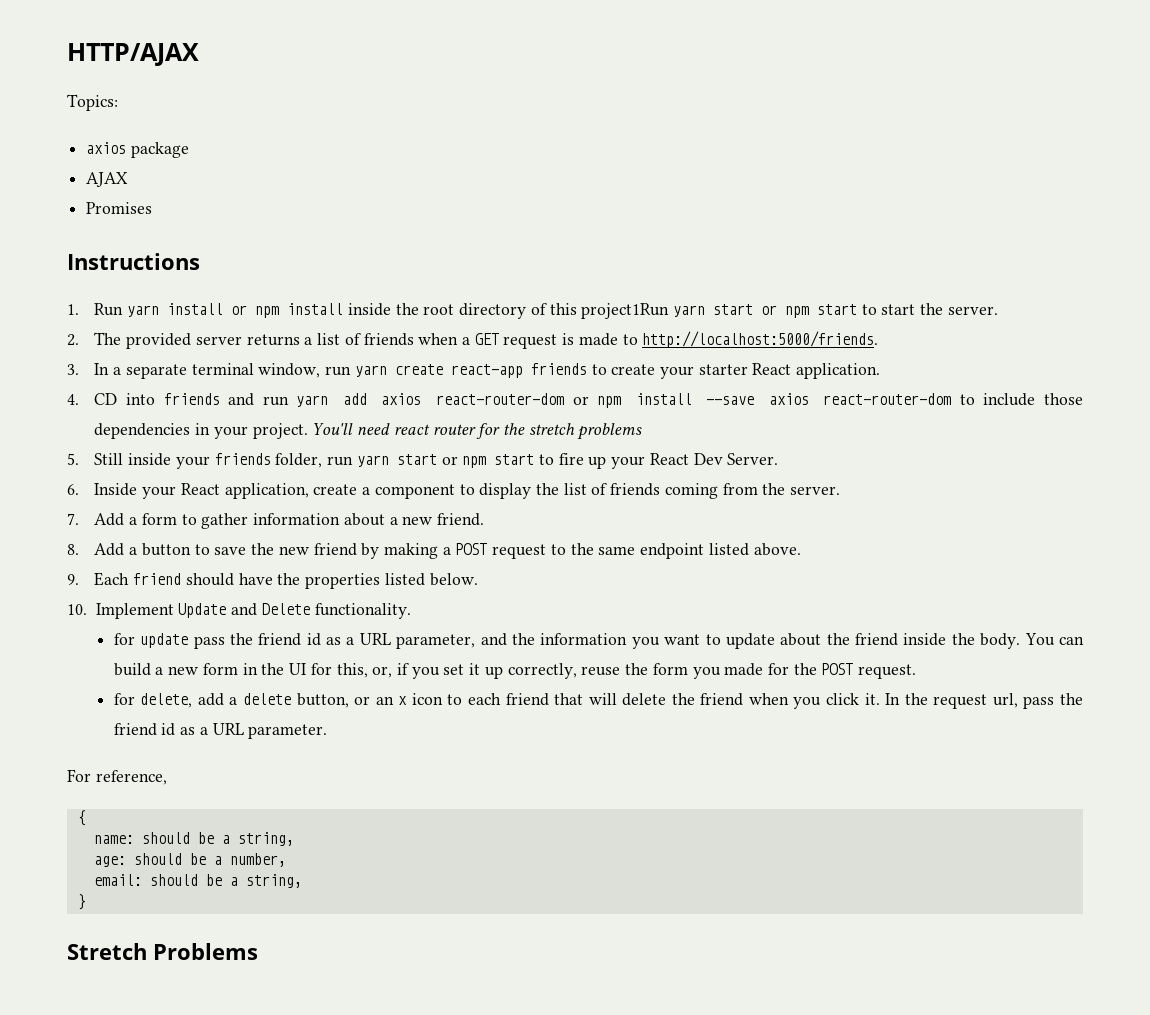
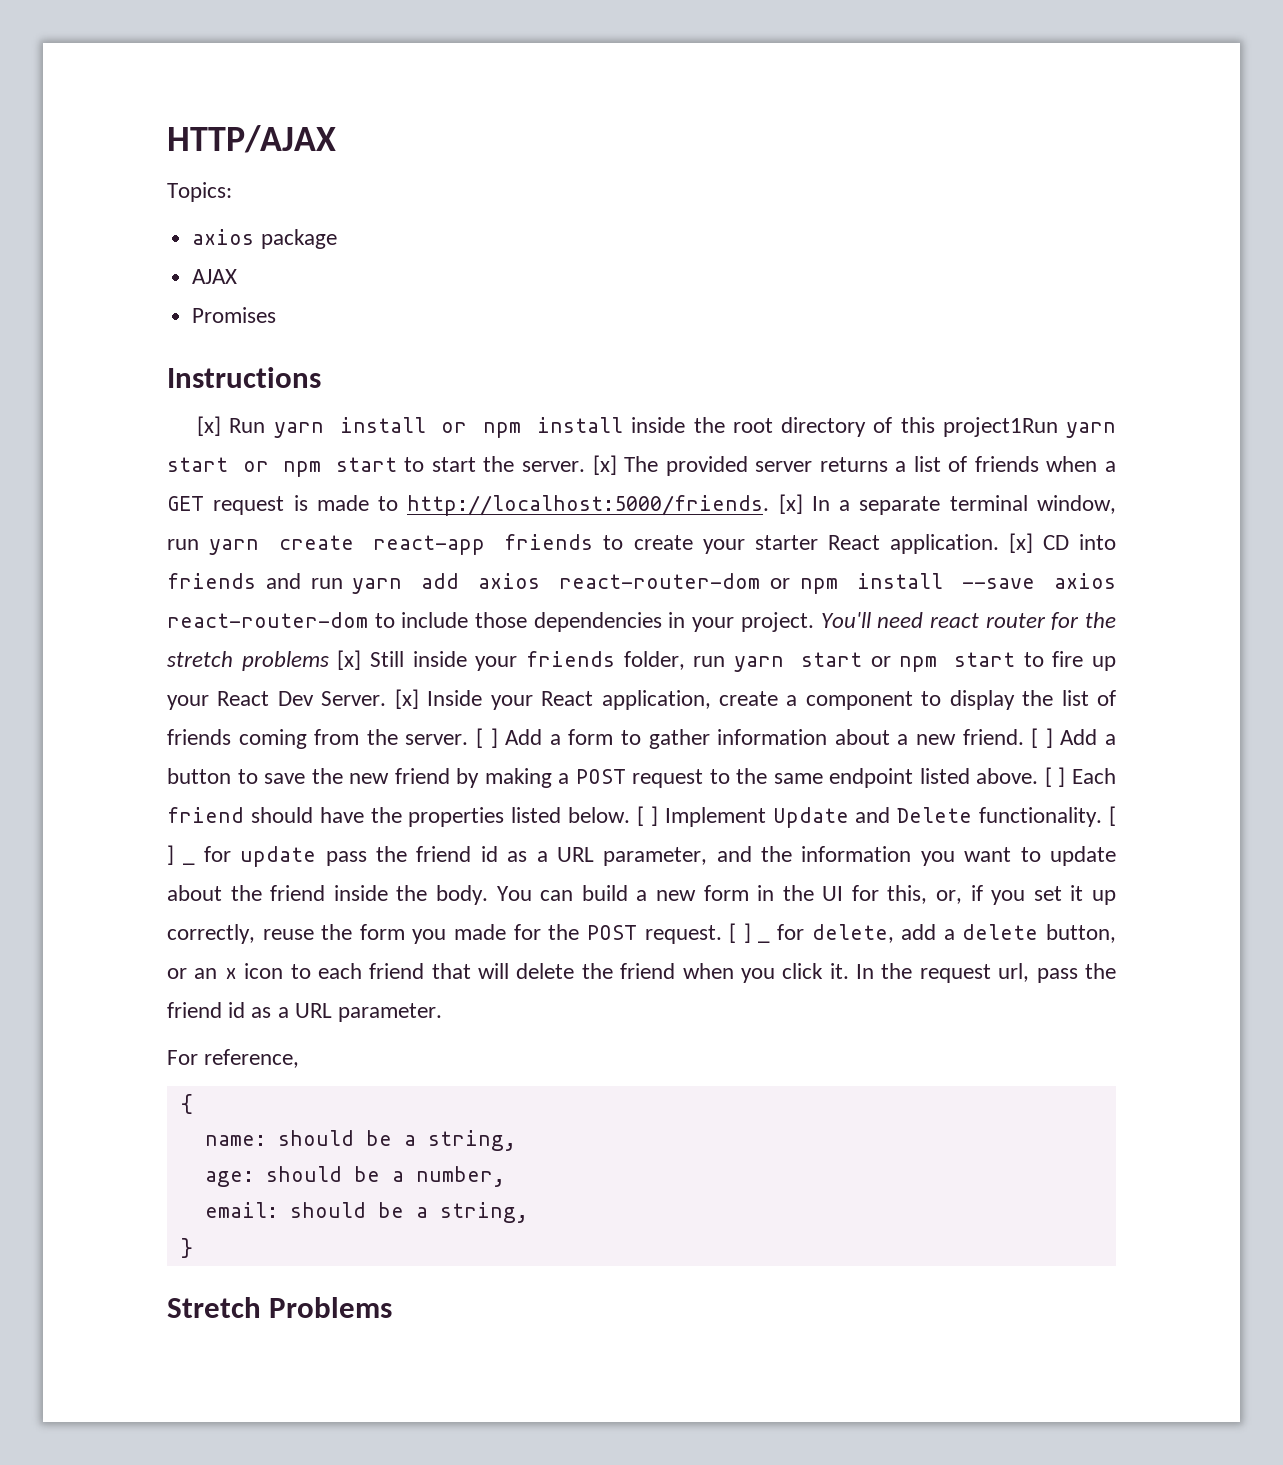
- 1. Run yarn install or npm install inside the root directory of this project1Run yarn start or npm start to start the server.
- 2. The provided server returns a list of friends when a GET request is made to http://localhost:5000/friends.
- 3. In a separate terminal window, run yarn create react-app friends to create your starter React application.
- 4. CD into friends and run yarn add axios react-router-dom or npm install --save axios react-router-dom to include those dependencies in your project.
+ [x] Run yarn install or npm install inside the root directory of this project1Run yarn start or npm start to start the server. [x] The provided server returns a list of friends when a GET request is made to http://localhost:5000/friends. [x] In a separate terminal window, run yarn create react-app friends to create your starter React application. [x] CD into friends and run yarn add axios react-router-dom or npm install --save axios react-router-dom to include those dependencies in your project.
- You'll need react router for the stretch problems
- 5. Still inside your friends folder, run yarn start or npm start to fire up your React Dev Server.
- 6. Inside your React application, create a component to display the list of friends coming from the server.
- 7. Add a form to gather information about a new friend.
- 8. Add a button to save the new friend by making a POST request to the same endpoint listed above.
- 9. Each friend should have the properties listed below.
- 10. Implement Update and Delete functionality.
- for update pass the friend id as a URL parameter, and the information you want to update about the friend inside the body.
+ You'll need react router for the stretch problems [x] Still inside your friends folder, run yarn start or npm start to fire up your React Dev Server. [x] Inside your React application, create a component to display the list of friends coming from the server. [ ] Add a form to gather information about a new friend. [ ] Add a button to save the new friend by making a POST request to the same endpoint listed above. [ ] Each friend should have the properties listed below. [ ] Implement Update and Delete functionality. [ ] _ for update pass the friend id as a URL parameter, and the information you want to update about the friend inside the body.
- You can build a new form in the UI for this, or, if you set it up correctly, reuse the form you made for the POST request.
- for delete, add a delete button, or an x icon to each friend that will delete the friend when you click it.
+ You can build a new form in the UI for this, or, if you set it up correctly, reuse the form you made for the POST request. [ ] _ for delete, add a delete button, or an x icon to each friend that will delete the friend when you click it.

